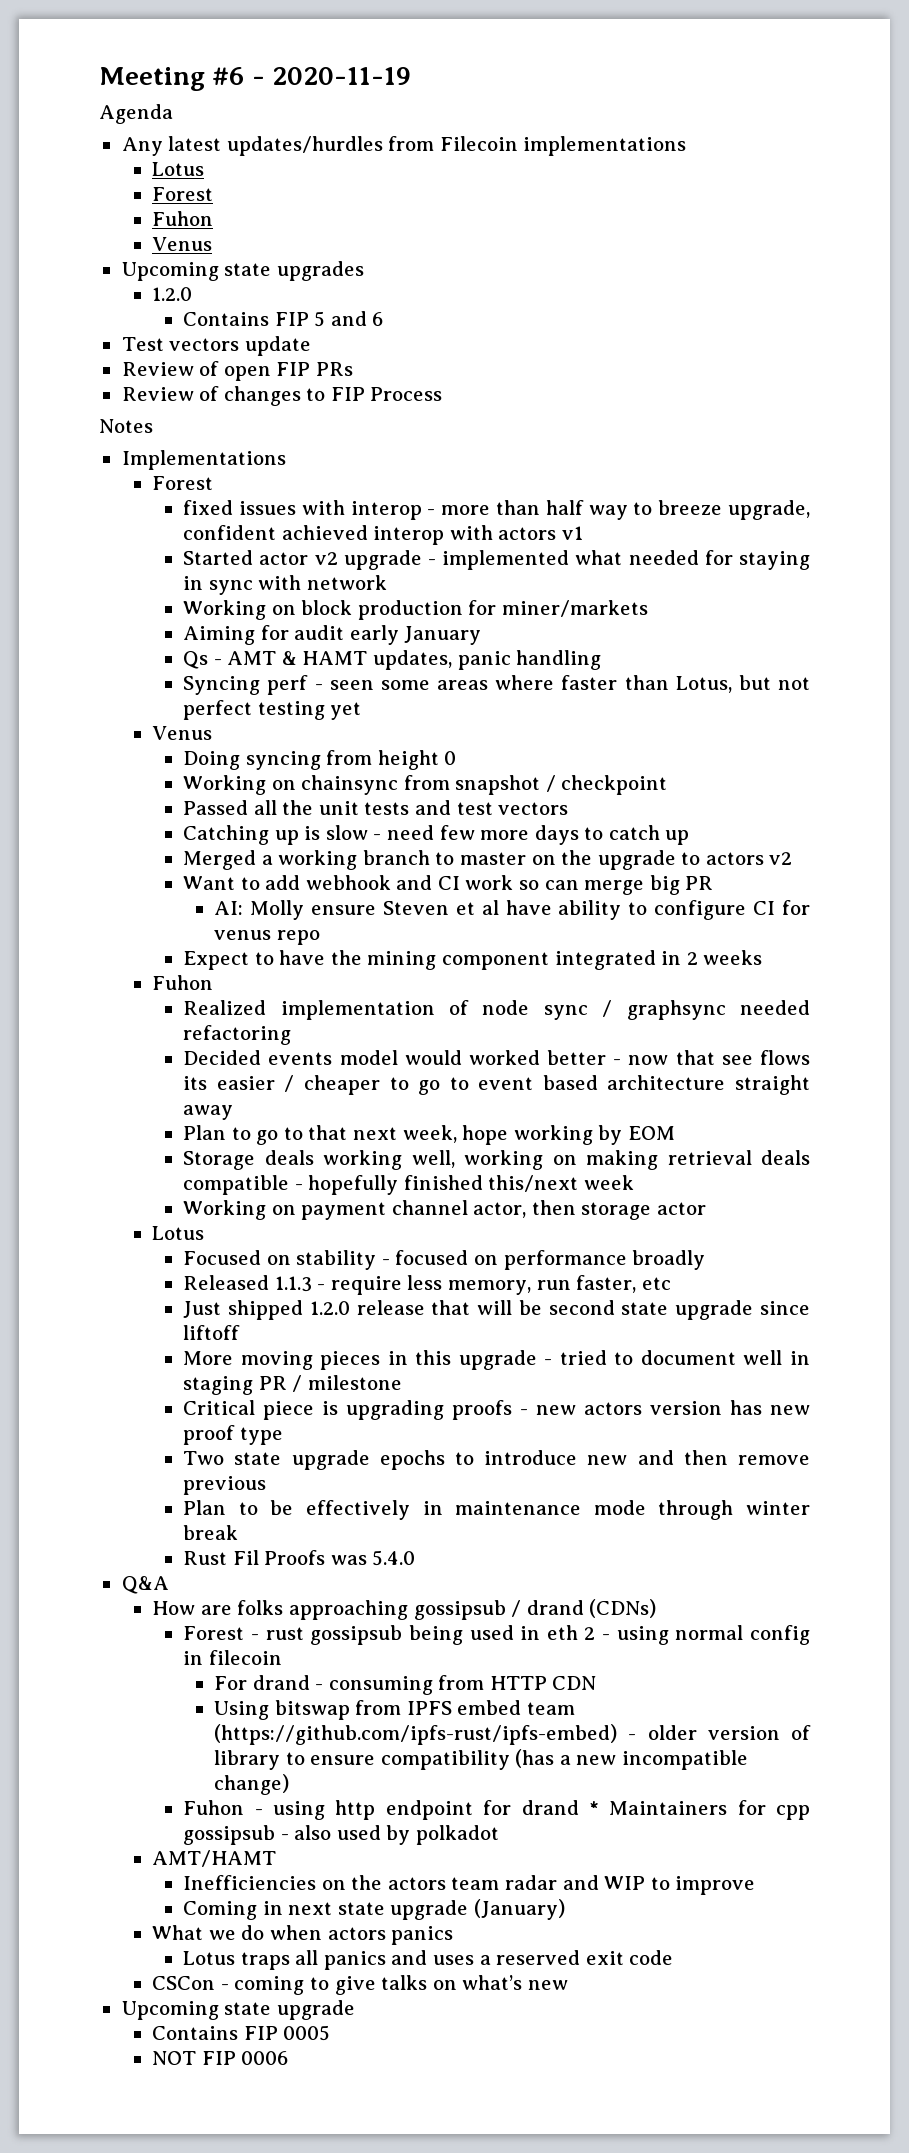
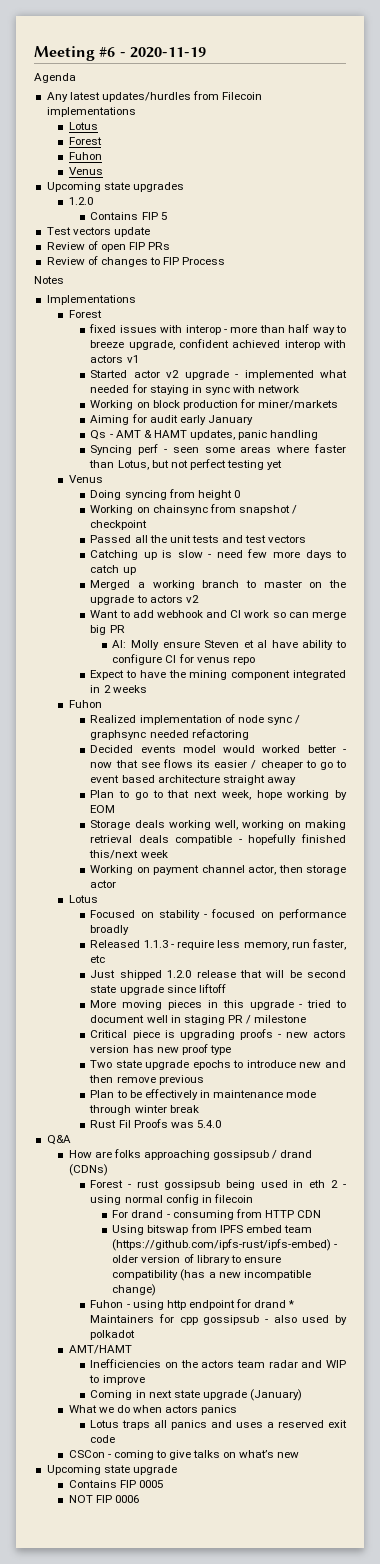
- Contains FIP 5 and 6
+ Contains FIP 5

